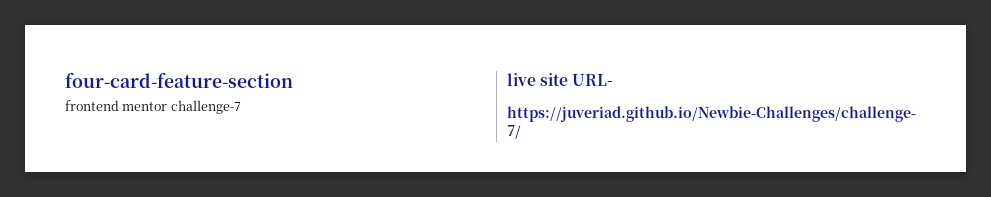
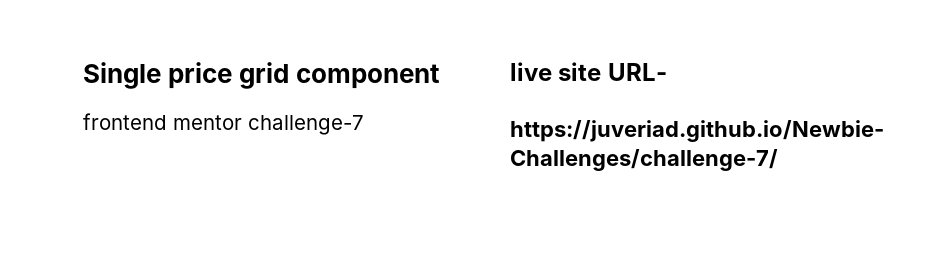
- four-card-feature-section
+ Single price grid component

